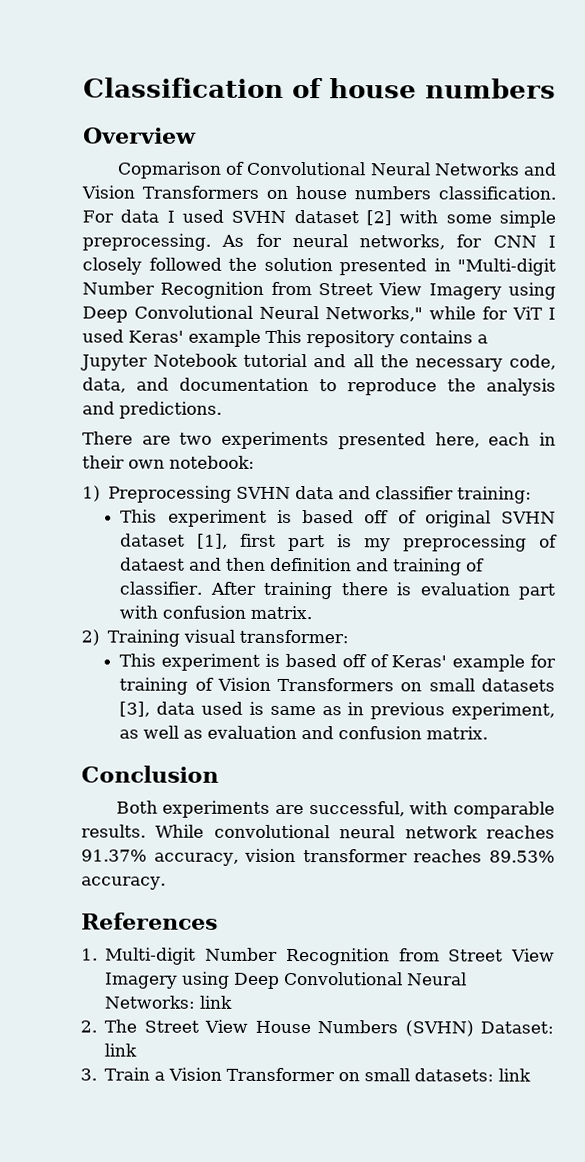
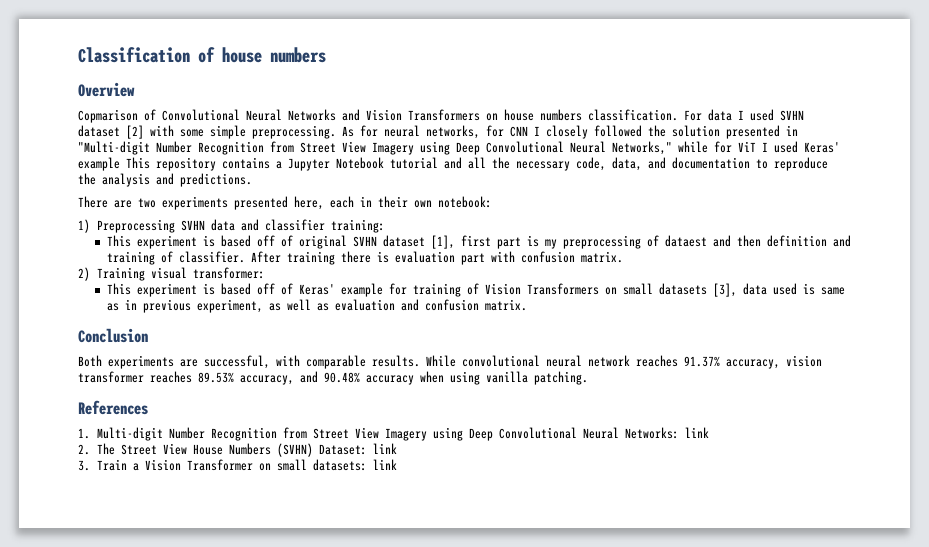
- While convolutional neural network reaches 91.37% accuracy, vision transformer reaches 89.53% accuracy.
+ While convolutional neural network reaches 91.37% accuracy, vision transformer reaches 89.53% accuracy, and 90.48% accuracy when using vanilla patching.

